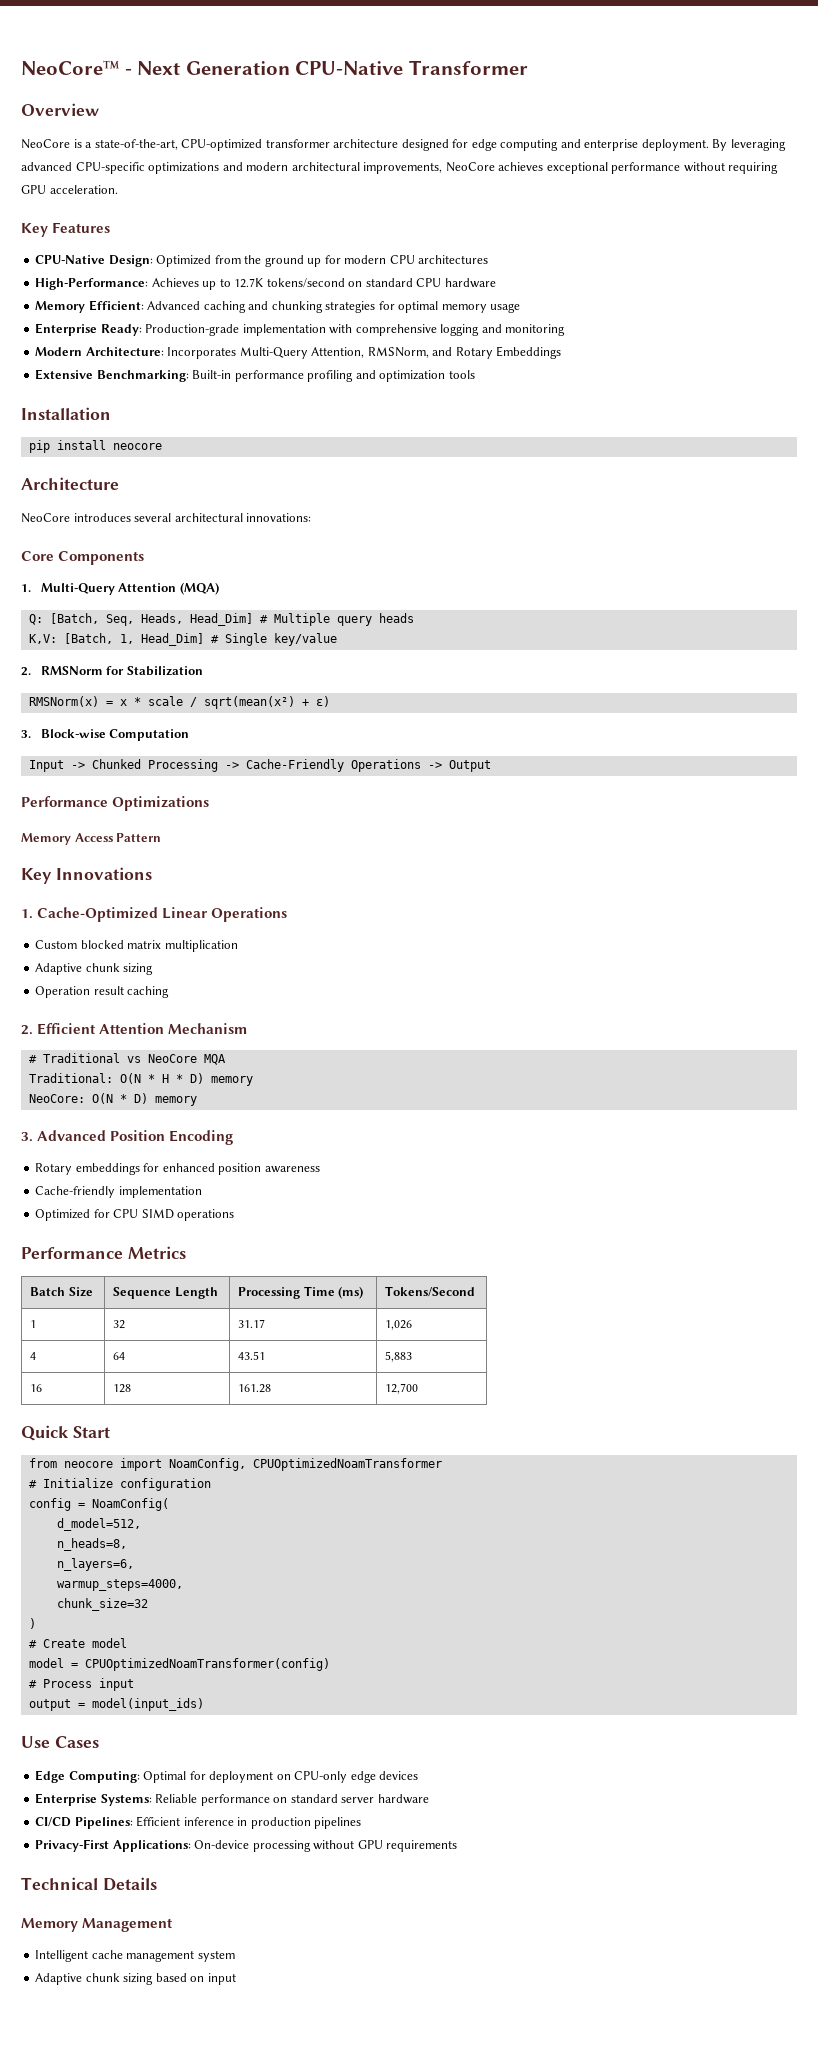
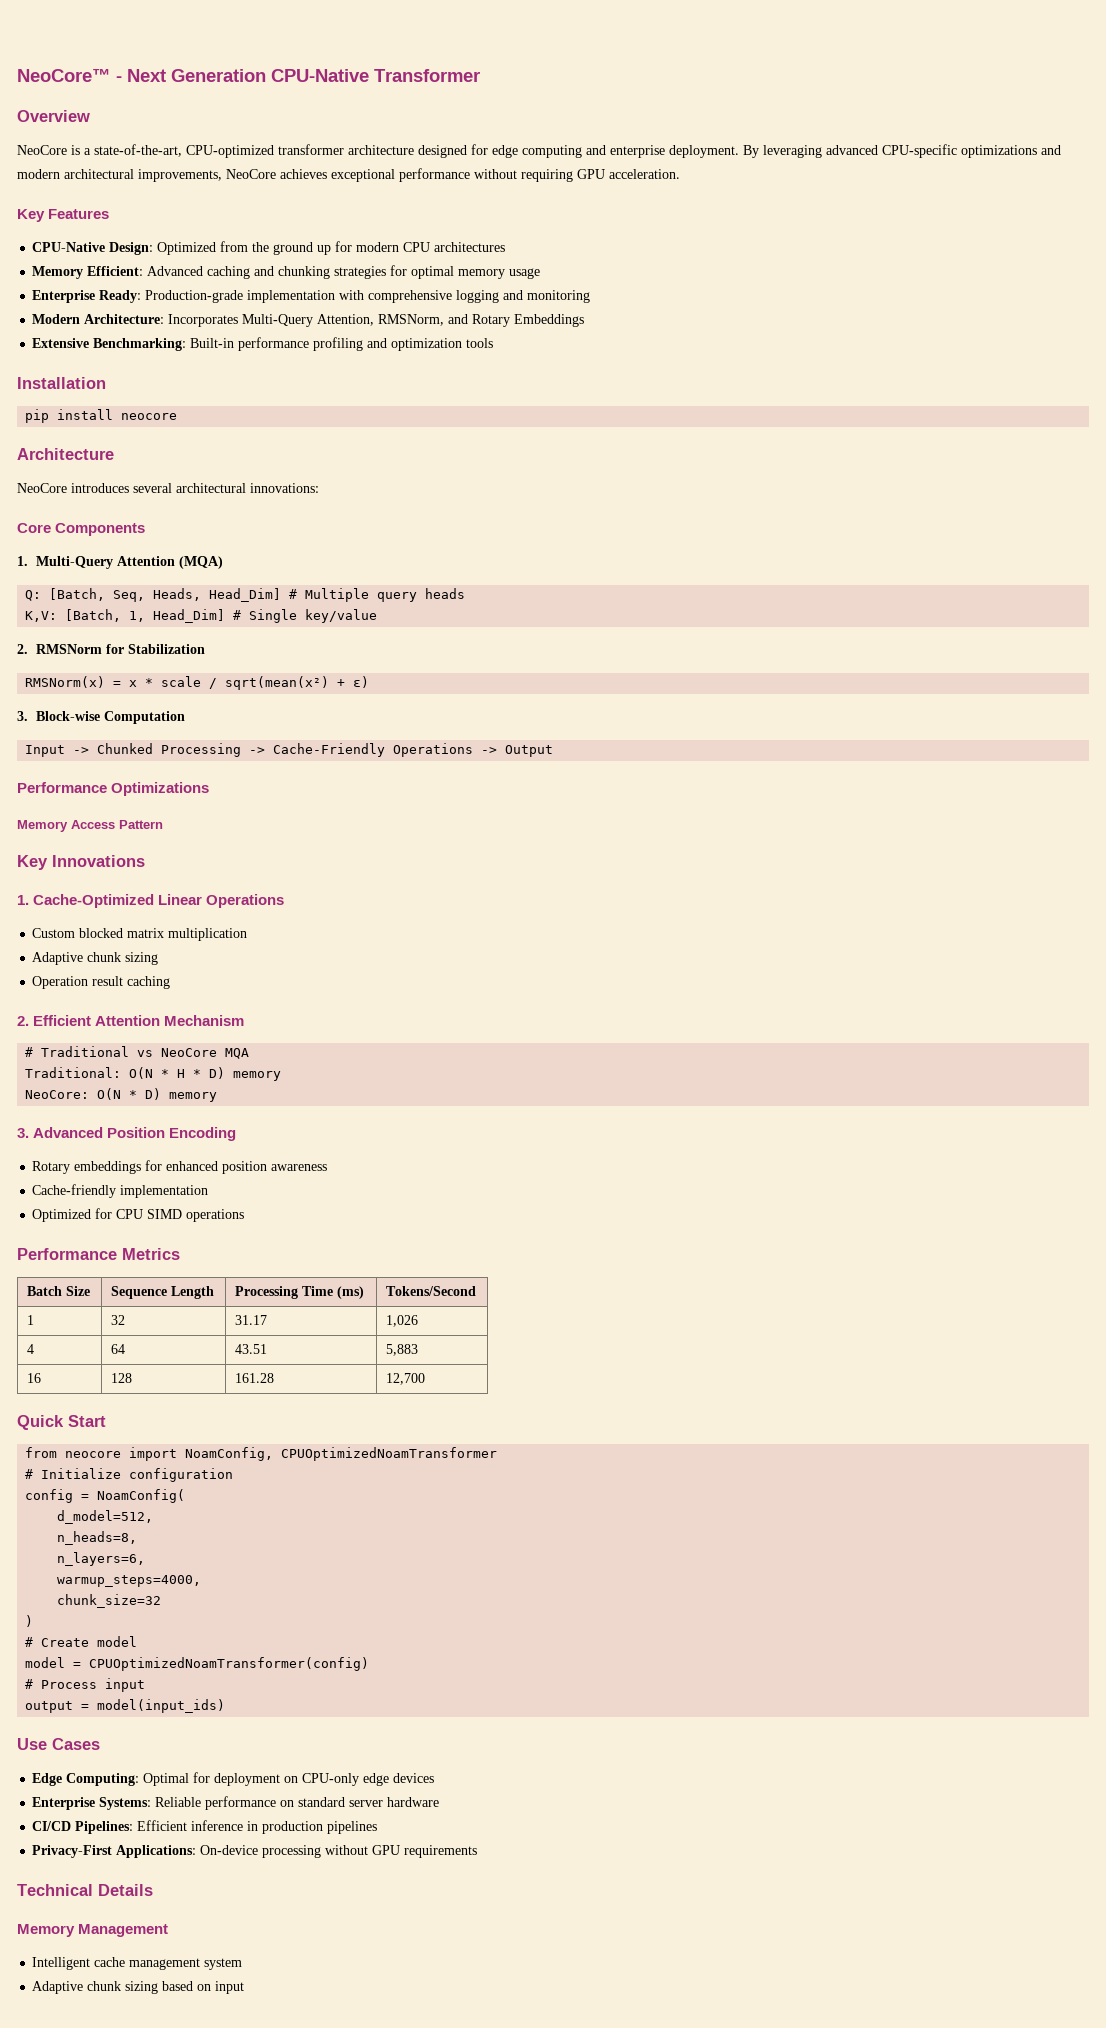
- High-Performance: Achieves up to 12.7K tokens/second on standard CPU hardware

